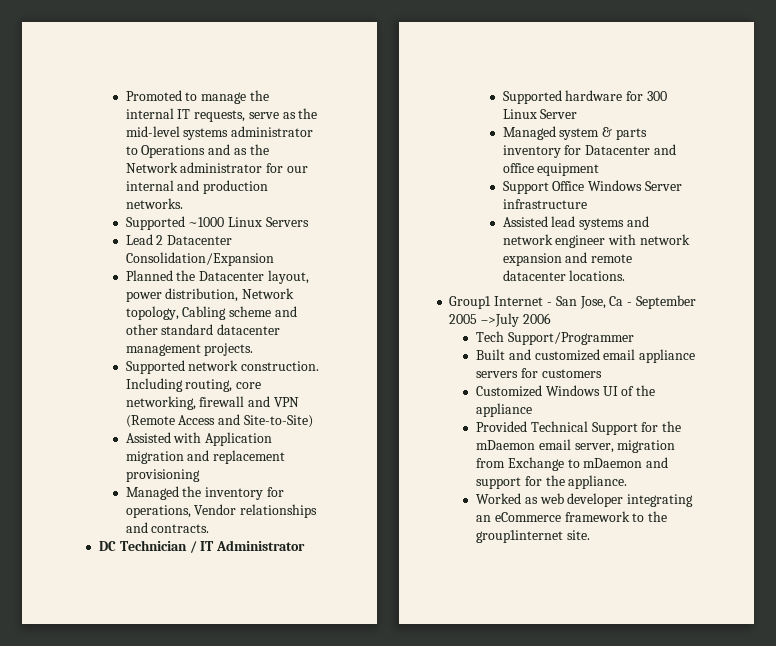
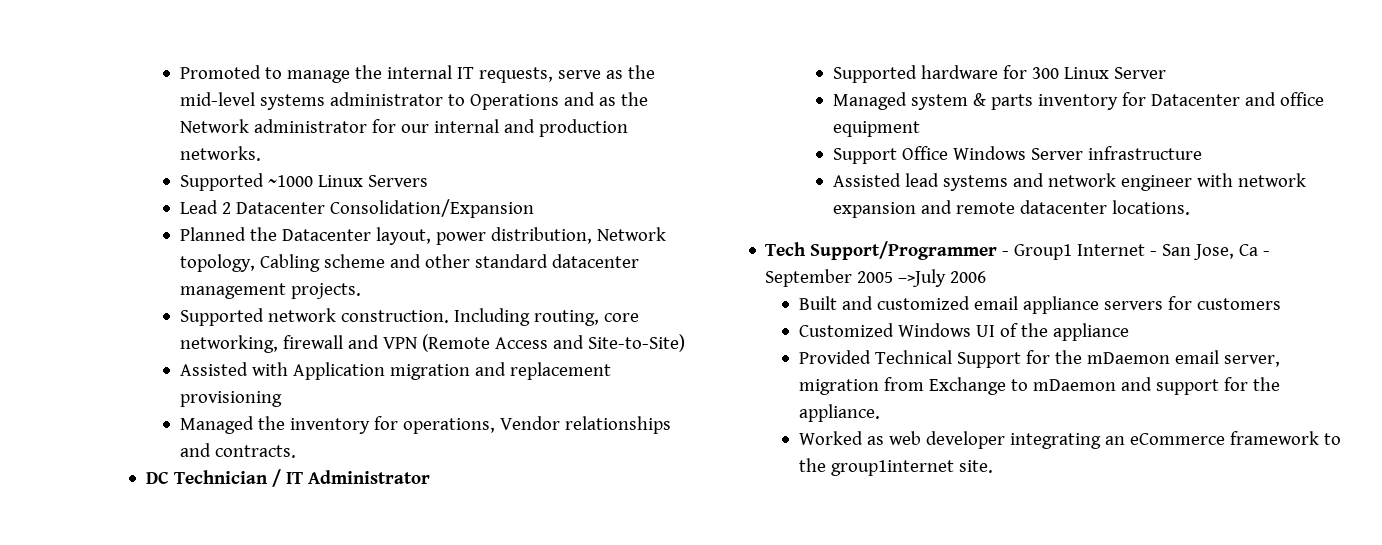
- Group1 Internet - San Jose, Ca - September 2005 –>July 2006
+ Tech Support/Programmer - Group1 Internet - San Jose, Ca - September 2005 –>July 2006
- Tech Support/Programmer

